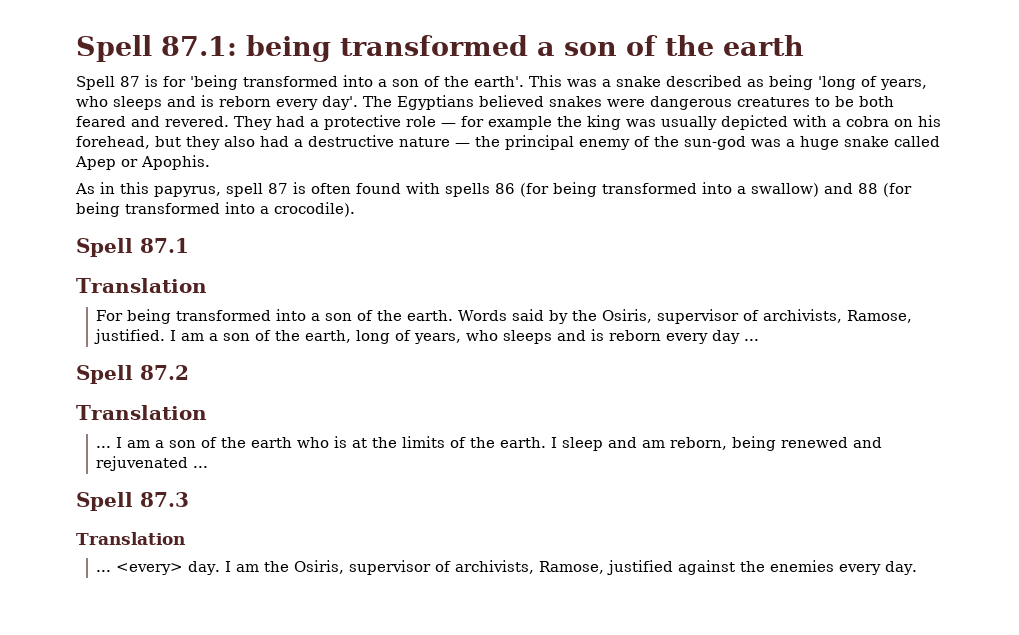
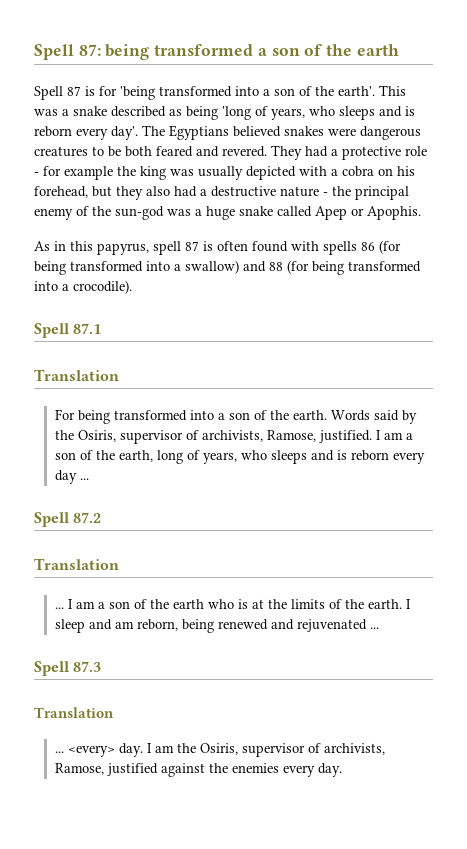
- Spell 87.1: being transformed a son of the earth
+ Spell 87: being transformed a son of the earth
- They had a protective role — for example the king was usually depicted with a cobra on his forehead, but they also had a destructive nature — the principal enemy of the sun-god was a huge snake called Apep or Apophis.
+ They had a protective role - for example the king was usually depicted with a cobra on his forehead, but they also had a destructive nature - the principal enemy of the sun-god was a huge snake called Apep or Apophis.

